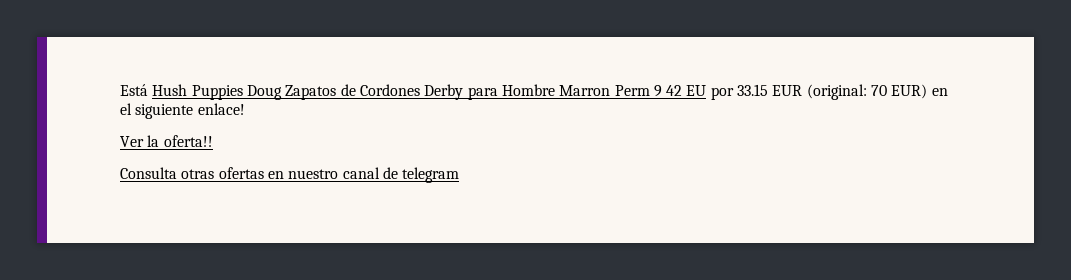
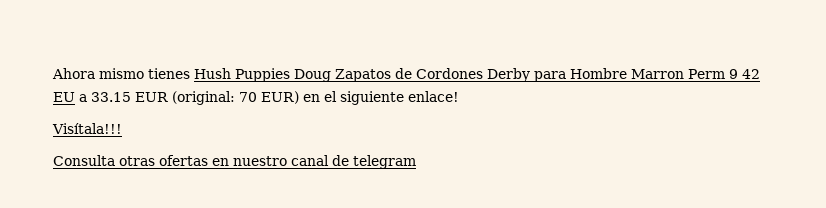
- Está Hush Puppies Doug Zapatos de Cordones Derby para Hombre Marron Perm 9 42 EU por 33.15 EUR (original: 70 EUR) en el siguiente enlace!
+ Ahora mismo tienes Hush Puppies Doug Zapatos de Cordones Derby para Hombre Marron Perm 9 42 EU a 33.15 EUR (original: 70 EUR) en el siguiente enlace!
- Ver la oferta!!
+ Visítala!!!

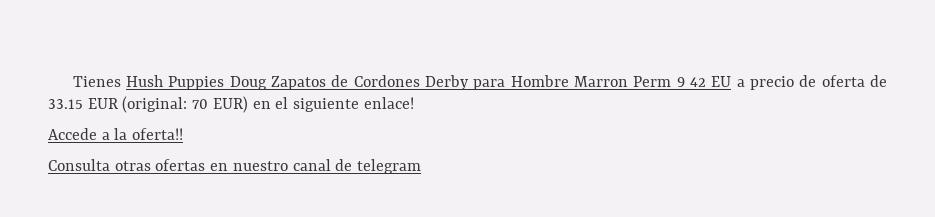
- Ahora mismo tienes Hush Puppies Doug Zapatos de Cordones Derby para Hombre Marron Perm 9 42 EU a 33.15 EUR (original: 70 EUR) en el siguiente enlace!
+ Tienes Hush Puppies Doug Zapatos de Cordones Derby para Hombre Marron Perm 9 42 EU a precio de oferta de 33.15 EUR (original: 70 EUR) en el siguiente enlace!
- Visítala!!!
+ Accede a la oferta!!

